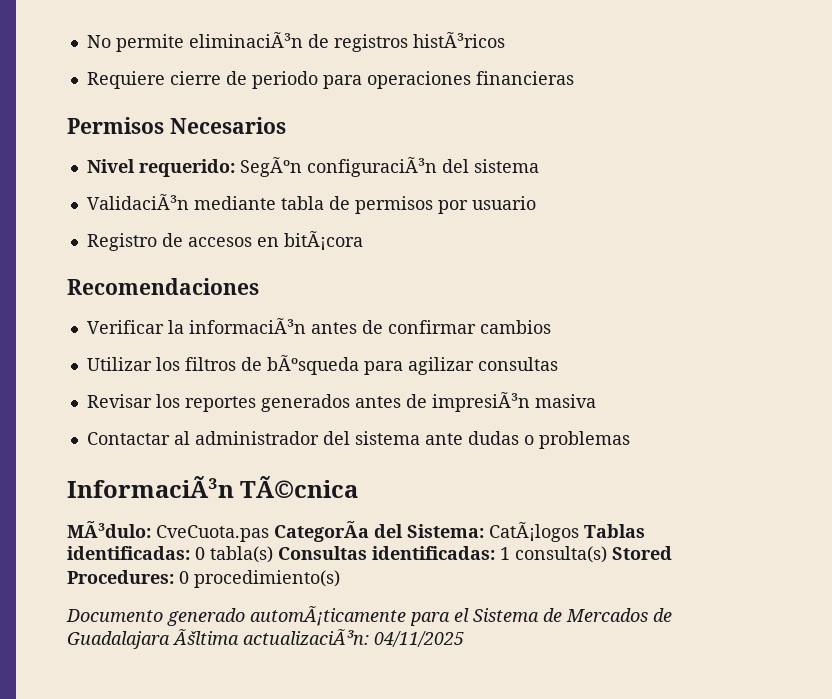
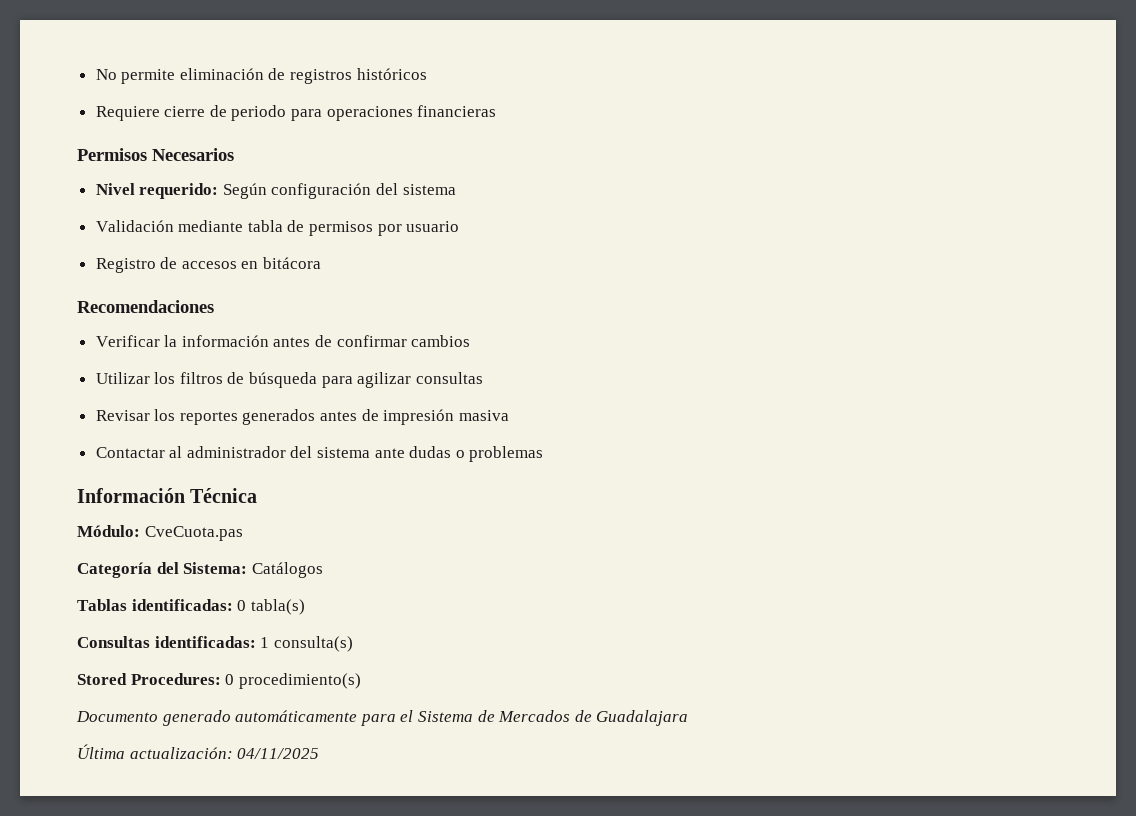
- No permite eliminaciÃ³n de registros histÃ³ricos
+ No permite eliminación de registros históricos
- Nivel requerido: SegÃºn configuraciÃ³n del sistema
+ Nivel requerido: Según configuración del sistema
- ValidaciÃ³n mediante tabla de permisos por usuario
+ Validación mediante tabla de permisos por usuario
- Registro de accesos en bitÃ¡cora
+ Registro de accesos en bitácora
- Verificar la informaciÃ³n antes de confirmar cambios
+ Verificar la información antes de confirmar cambios
- Utilizar los filtros de bÃºsqueda para agilizar consultas
+ Utilizar los filtros de búsqueda para agilizar consultas
- Revisar los reportes generados antes de impresiÃ³n masiva
+ Revisar los reportes generados antes de impresión masiva
- InformaciÃ³n TÃ©cnica
- MÃ³dulo: CveCuota.pas CategorÃa del Sistema: CatÃ¡logos Tablas identificadas: 0 tabla(s) Consultas identificadas: 1 consulta(s) Stored Procedures: 0 procedimiento(s)
+ Información Técnica
+ Módulo: CveCuota.pas
+ Categoría del Sistema: Catálogos
+ Tablas identificadas: 0 tabla(s)
+ Consultas identificadas: 1 consulta(s)
+ Stored Procedures: 0 procedimiento(s)
- Documento generado automÃ¡ticamente para el Sistema de Mercados de Guadalajara Ãšltima actualizaciÃ³n: 04/11/2025
+ Documento generado automáticamente para el Sistema de Mercados de Guadalajara
+ Última actualización: 04/11/2025

